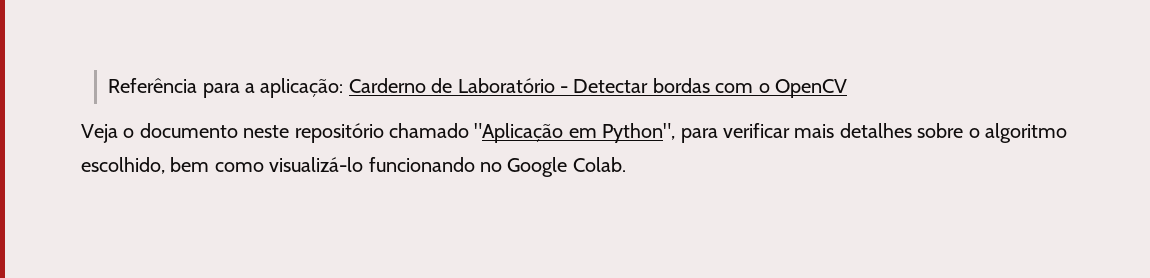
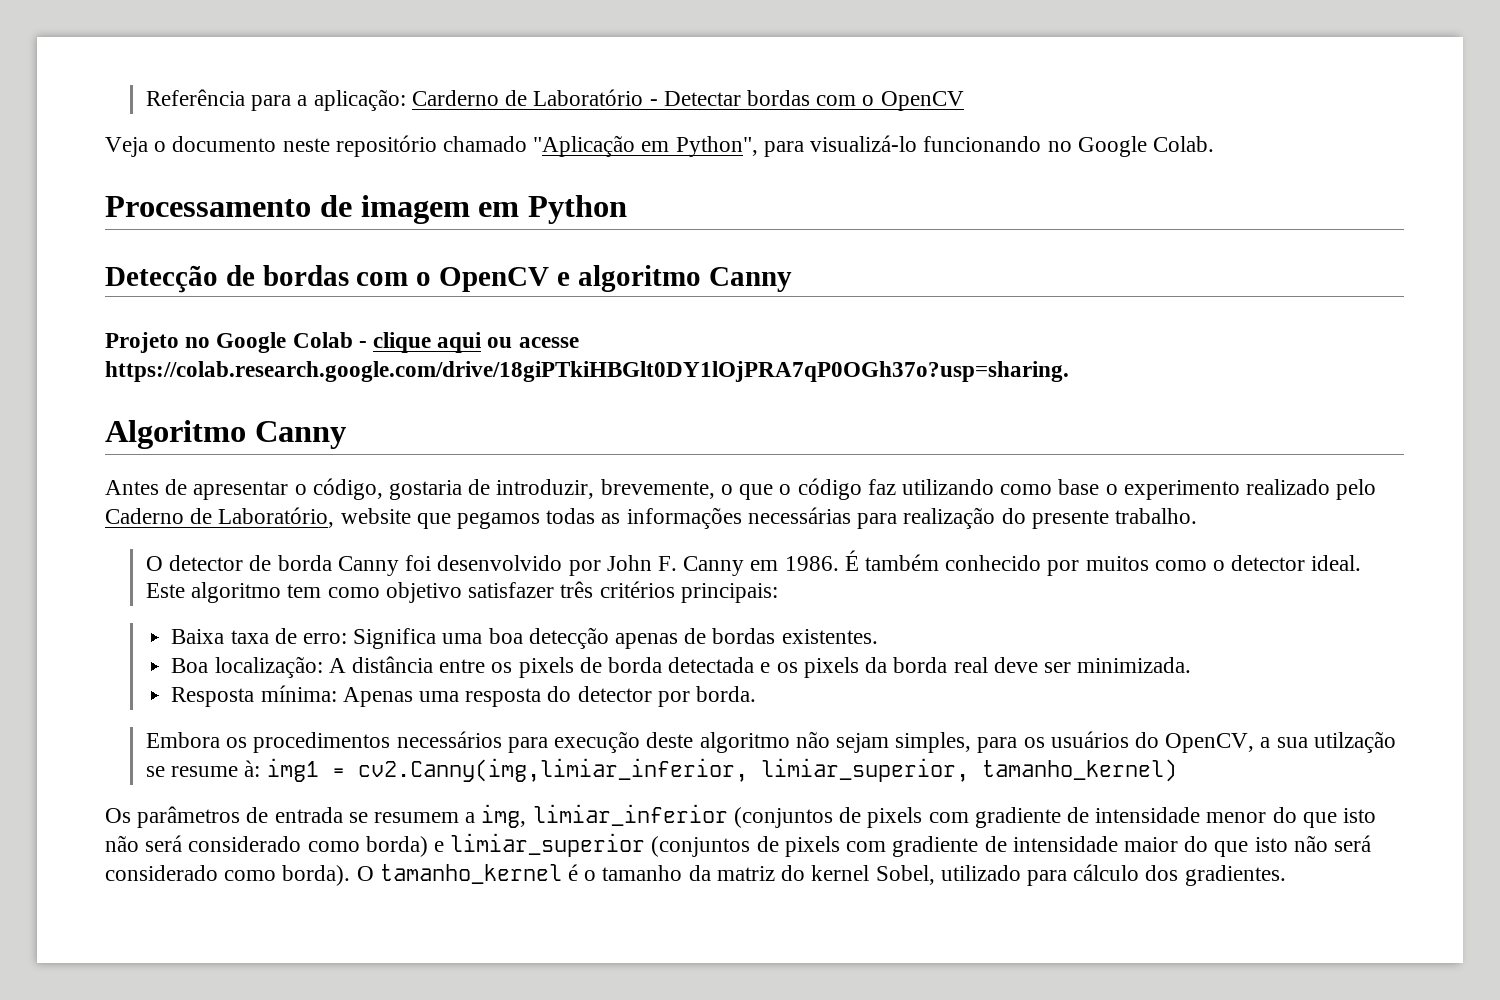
- Veja o documento neste repositório chamado "Aplicação em Python", para verificar mais detalhes sobre o algoritmo escolhido, bem como visualizá-lo funcionando no Google Colab.
+ Veja o documento neste repositório chamado "Aplicação em Python", para visualizá-lo funcionando no Google Colab.
+ Processamento de imagem em Python
+ Detecção de bordas com o OpenCV e algoritmo Canny
+ Projeto no Google Colab - clique aqui ou acesse https://colab.research.google.com/drive/18giPTkiHBGlt0DY1lOjPRA7qP0OGh37o?usp=sharing.
+ Algoritmo Canny
+ Antes de apresentar o código, gostaria de introduzir, brevemente, o que o código faz utilizando como base o experimento realizado pelo Caderno de Laboratório, website que pegamos todas as informações necessárias para realização do presente trabalho.
+ O detector de borda Canny foi desenvolvido por John F. Canny em 1986. É também conhecido por muitos como o detector ideal. Este algoritmo tem como objetivo satisfazer três critérios principais:
+ Baixa taxa de erro: Significa uma boa detecção apenas de bordas existentes.
+ Boa localização: A distância entre os pixels de borda detectada e os pixels da borda real deve ser minimizada.
+ Resposta mínima: Apenas uma resposta do detector por borda.
+ Embora os procedimentos necessários para execução deste algoritmo não sejam simples, para os usuários do OpenCV, a sua utilzação se resume à: img1 = cv2.Canny(img,limiar_inferior, limiar_superior, tamanho_kernel)
+ Os parâmetros de entrada se resumem a img, limiar_inferior (conjuntos de pixels com gradiente de intensidade menor do que isto não será considerado como borda) e limiar_superior (conjuntos de pixels com gradiente de intensidade maior do que isto não será considerado como borda). O tamanho_kernel é o tamanho da matriz do kernel Sobel, utilizado para cálculo dos gradientes.

